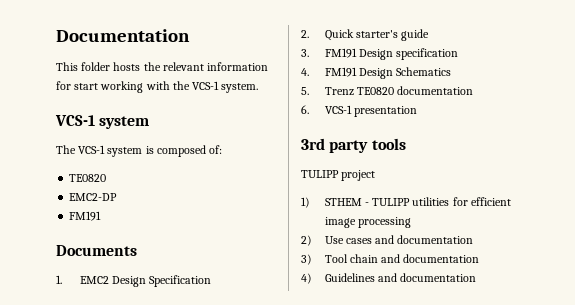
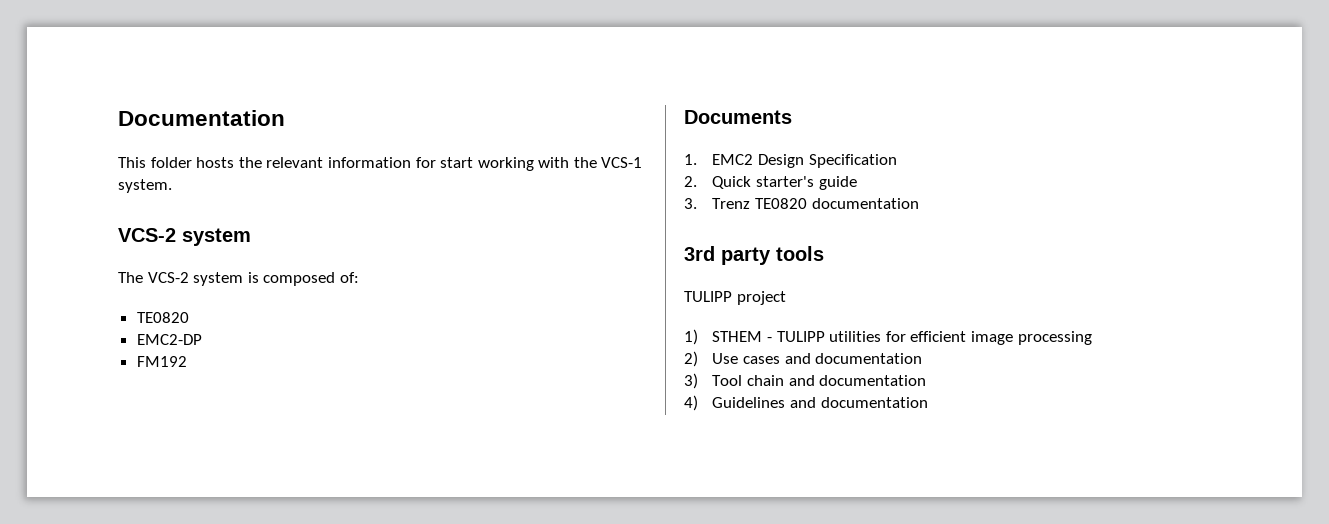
  This folder hosts the relevant information for start working with the VCS-1 system.
- VCS-1 system
+ VCS-2 system
- The VCS-1 system is composed of:
+ The VCS-2 system is composed of:
  EMC2-DP
- FM191
+ FM192
- 3. FM191 Design specification
- 4. FM191 Design Schematics
- 5. Trenz TE0820 documentation
+ 3. Trenz TE0820 documentation
- 6. VCS-1 presentation

